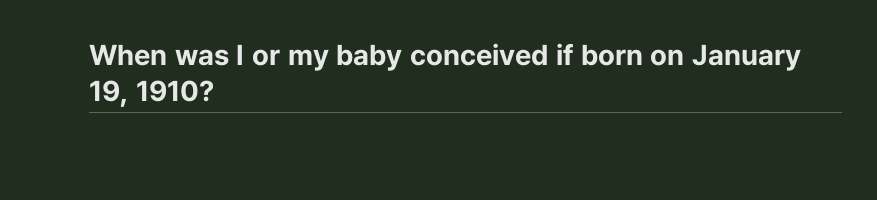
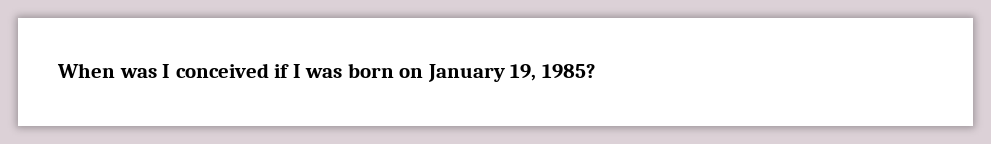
- When was I or my baby conceived if born on January 19, 1910?
+ When was I conceived if I was born on January 19, 1985?

